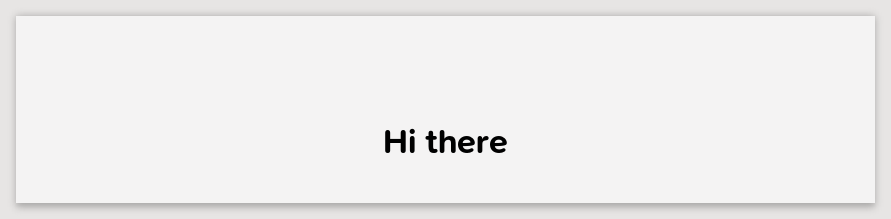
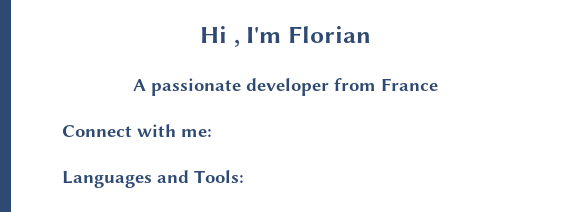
- Hi there
+ Hi , I'm Florian
+ A passionate developer from France
+ Connect with me:
+ Languages and Tools:

